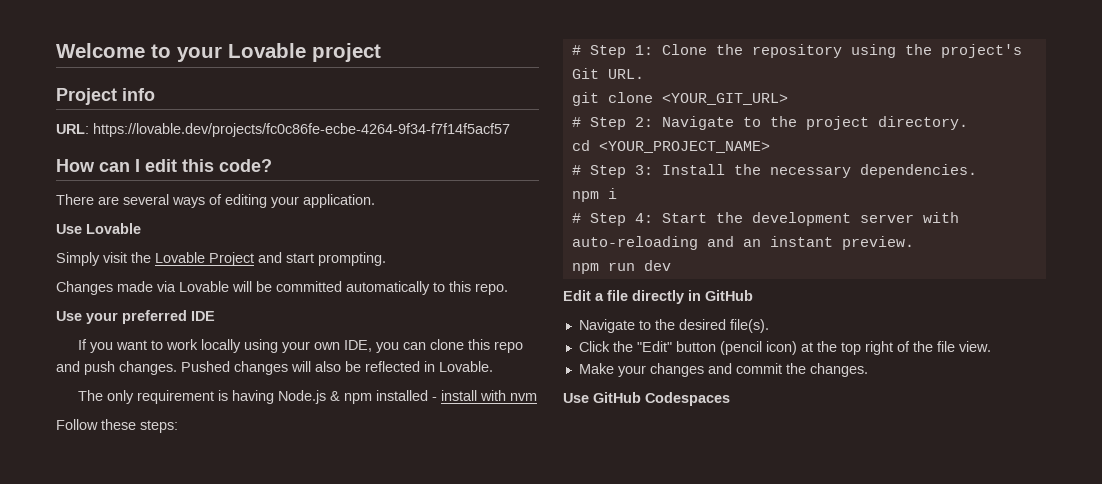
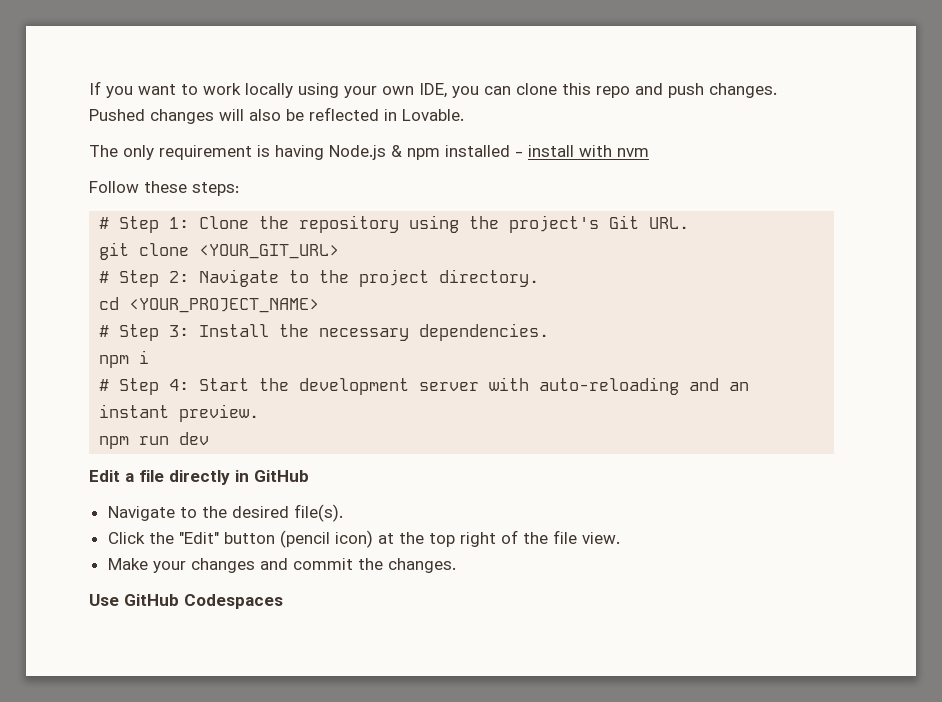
- Welcome to your Lovable project
- Project info
- URL: https://lovable.dev/projects/fc0c86fe-ecbe-4264-9f34-f7f14f5acf57
- How can I edit this code?
- There are several ways of editing your application.
- Use Lovable
- Simply visit the Lovable Project and start prompting.
- Changes made via Lovable will be committed automatically to this repo.
- Use your preferred IDE

